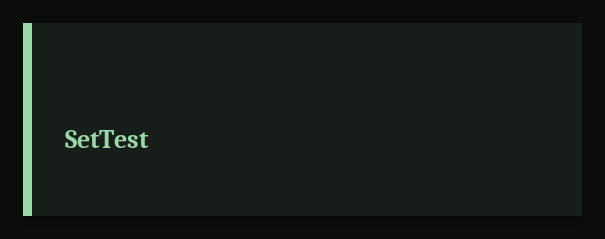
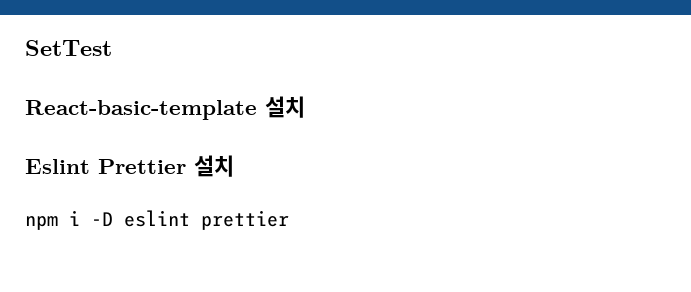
+ React-basic-template 설치
+ Eslint Prettier 설치
+ npm i -D eslint prettier

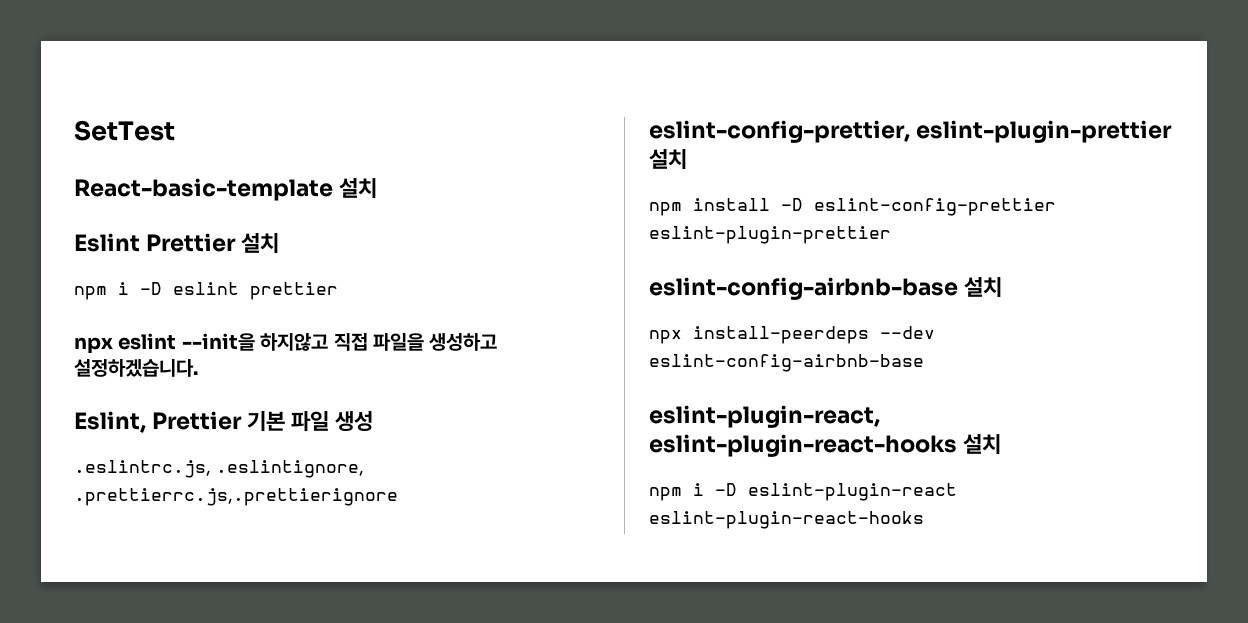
+ npx eslint --init을 하지않고 직접 파일을 생성하고 설정하겠습니다.
+ Eslint, Prettier 기본 파일 생성
+ .eslintrc.js, .eslintignore, .prettierrc.js,.prettierignore
+ eslint-config-prettier, eslint-plugin-prettier 설치
+ npm install -D eslint-config-prettier eslint-plugin-prettier
+ eslint-config-airbnb-base 설치
+ npx install-peerdeps --dev eslint-config-airbnb-base
+ eslint-plugin-react, eslint-plugin-react-hooks 설치
+ npm i -D eslint-plugin-react eslint-plugin-react-hooks

